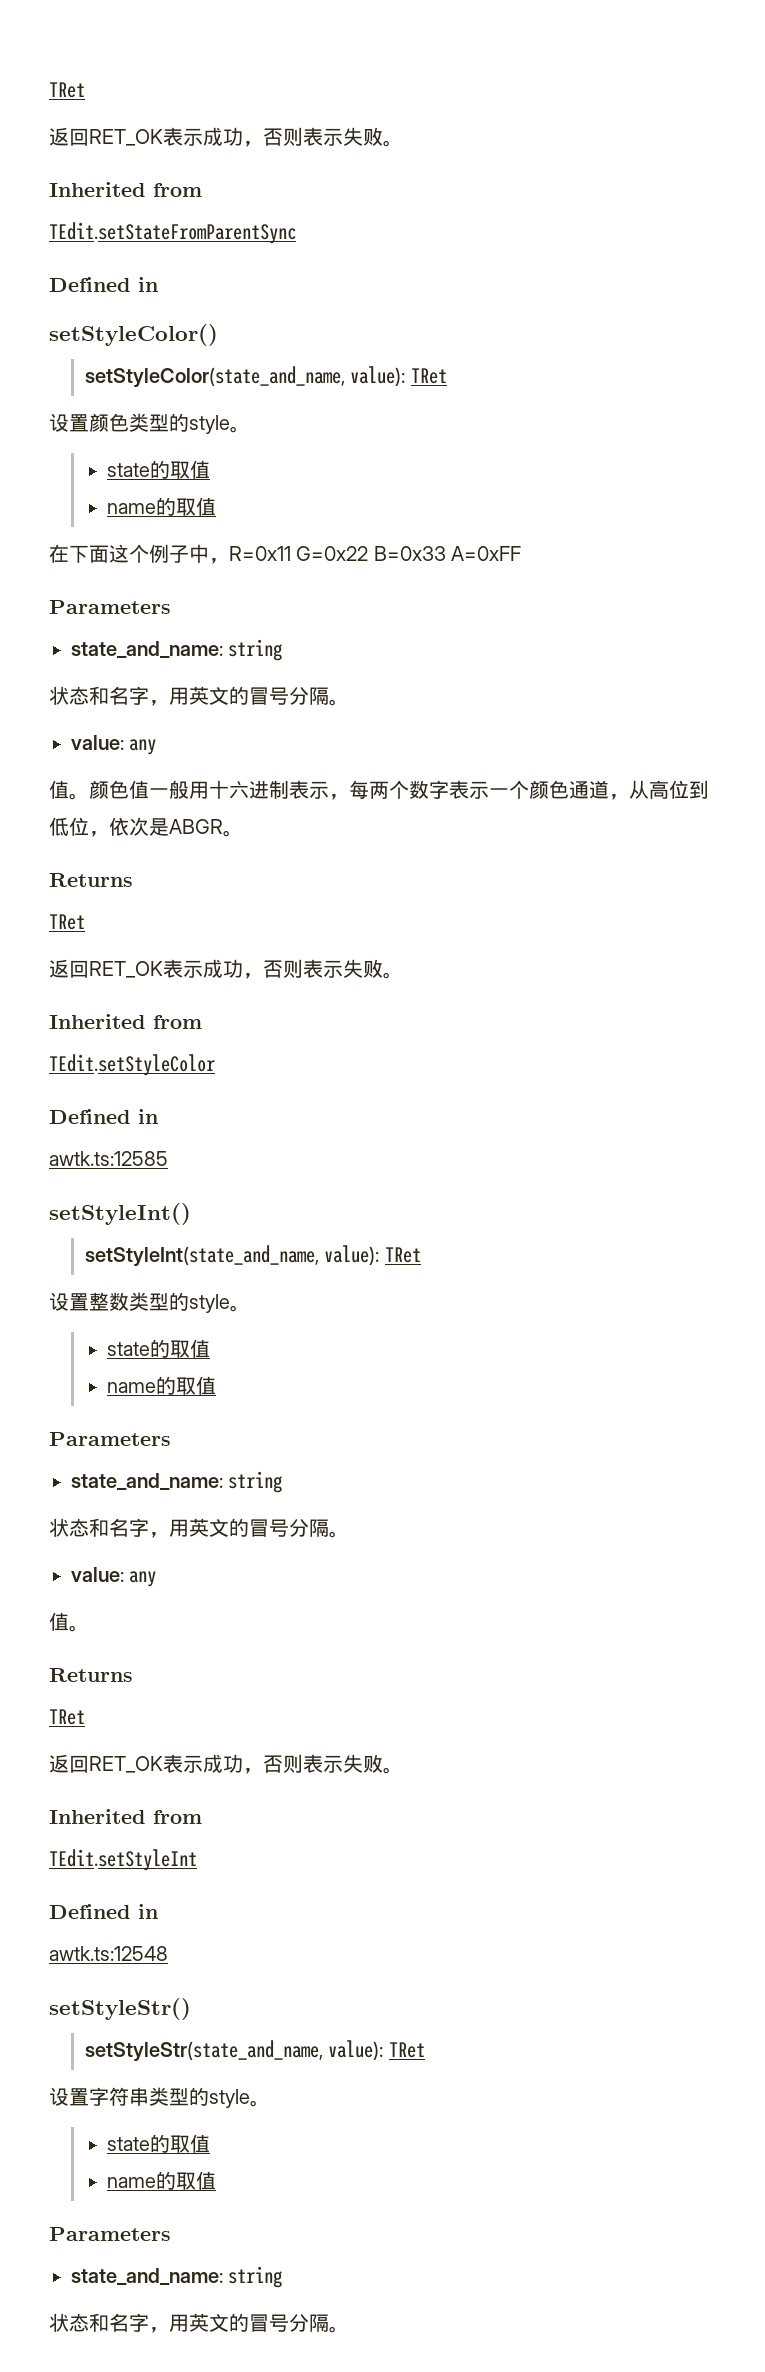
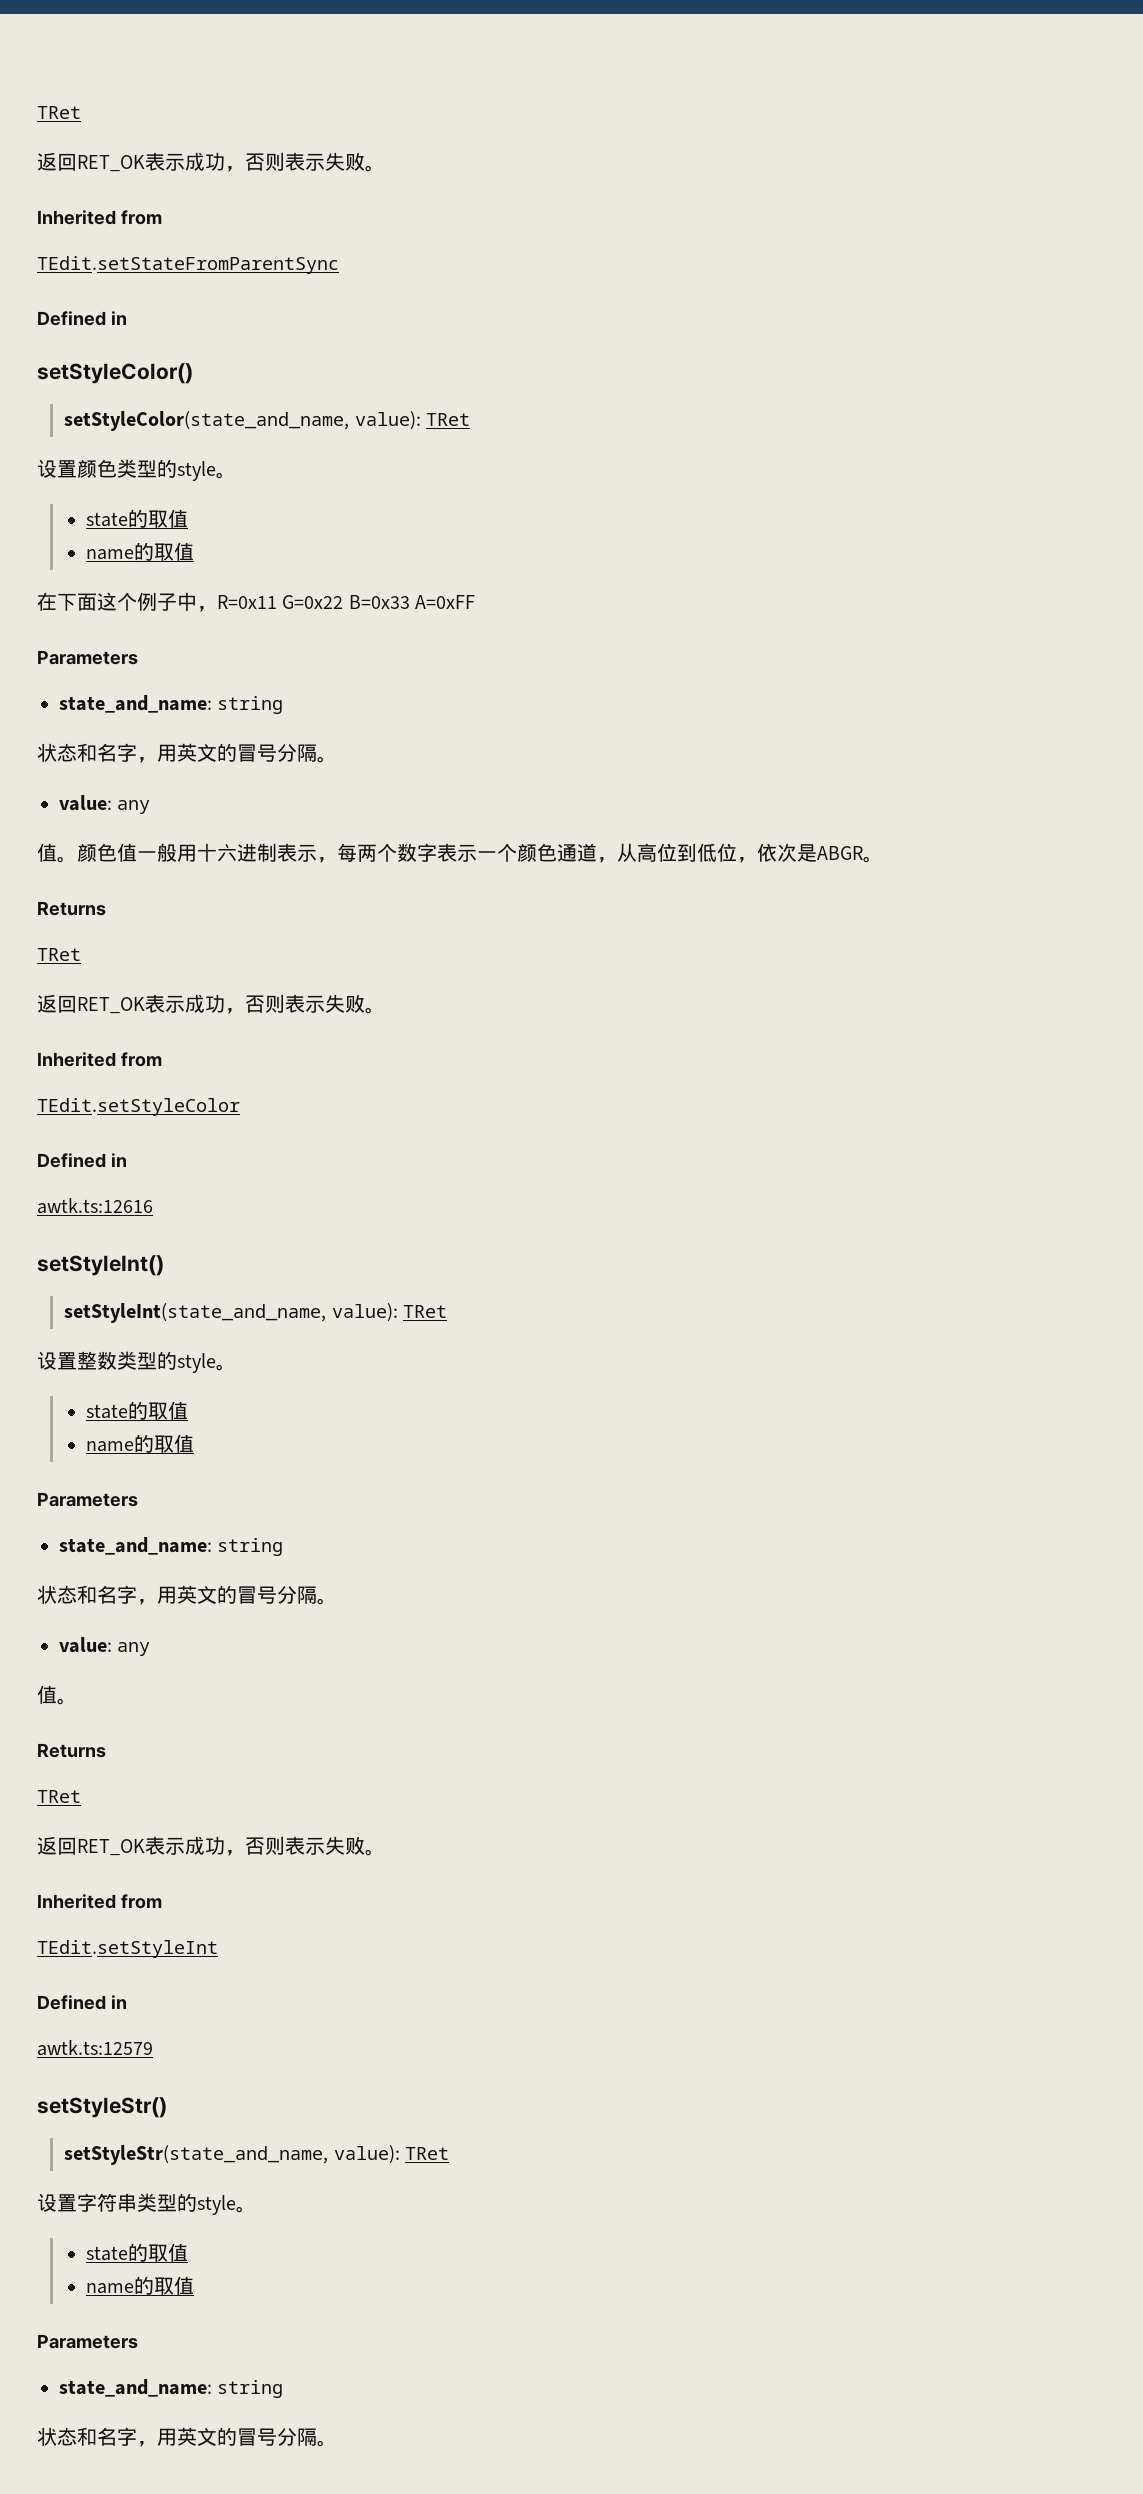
- awtk.ts:12585
+ awtk.ts:12616
- awtk.ts:12548
+ awtk.ts:12579

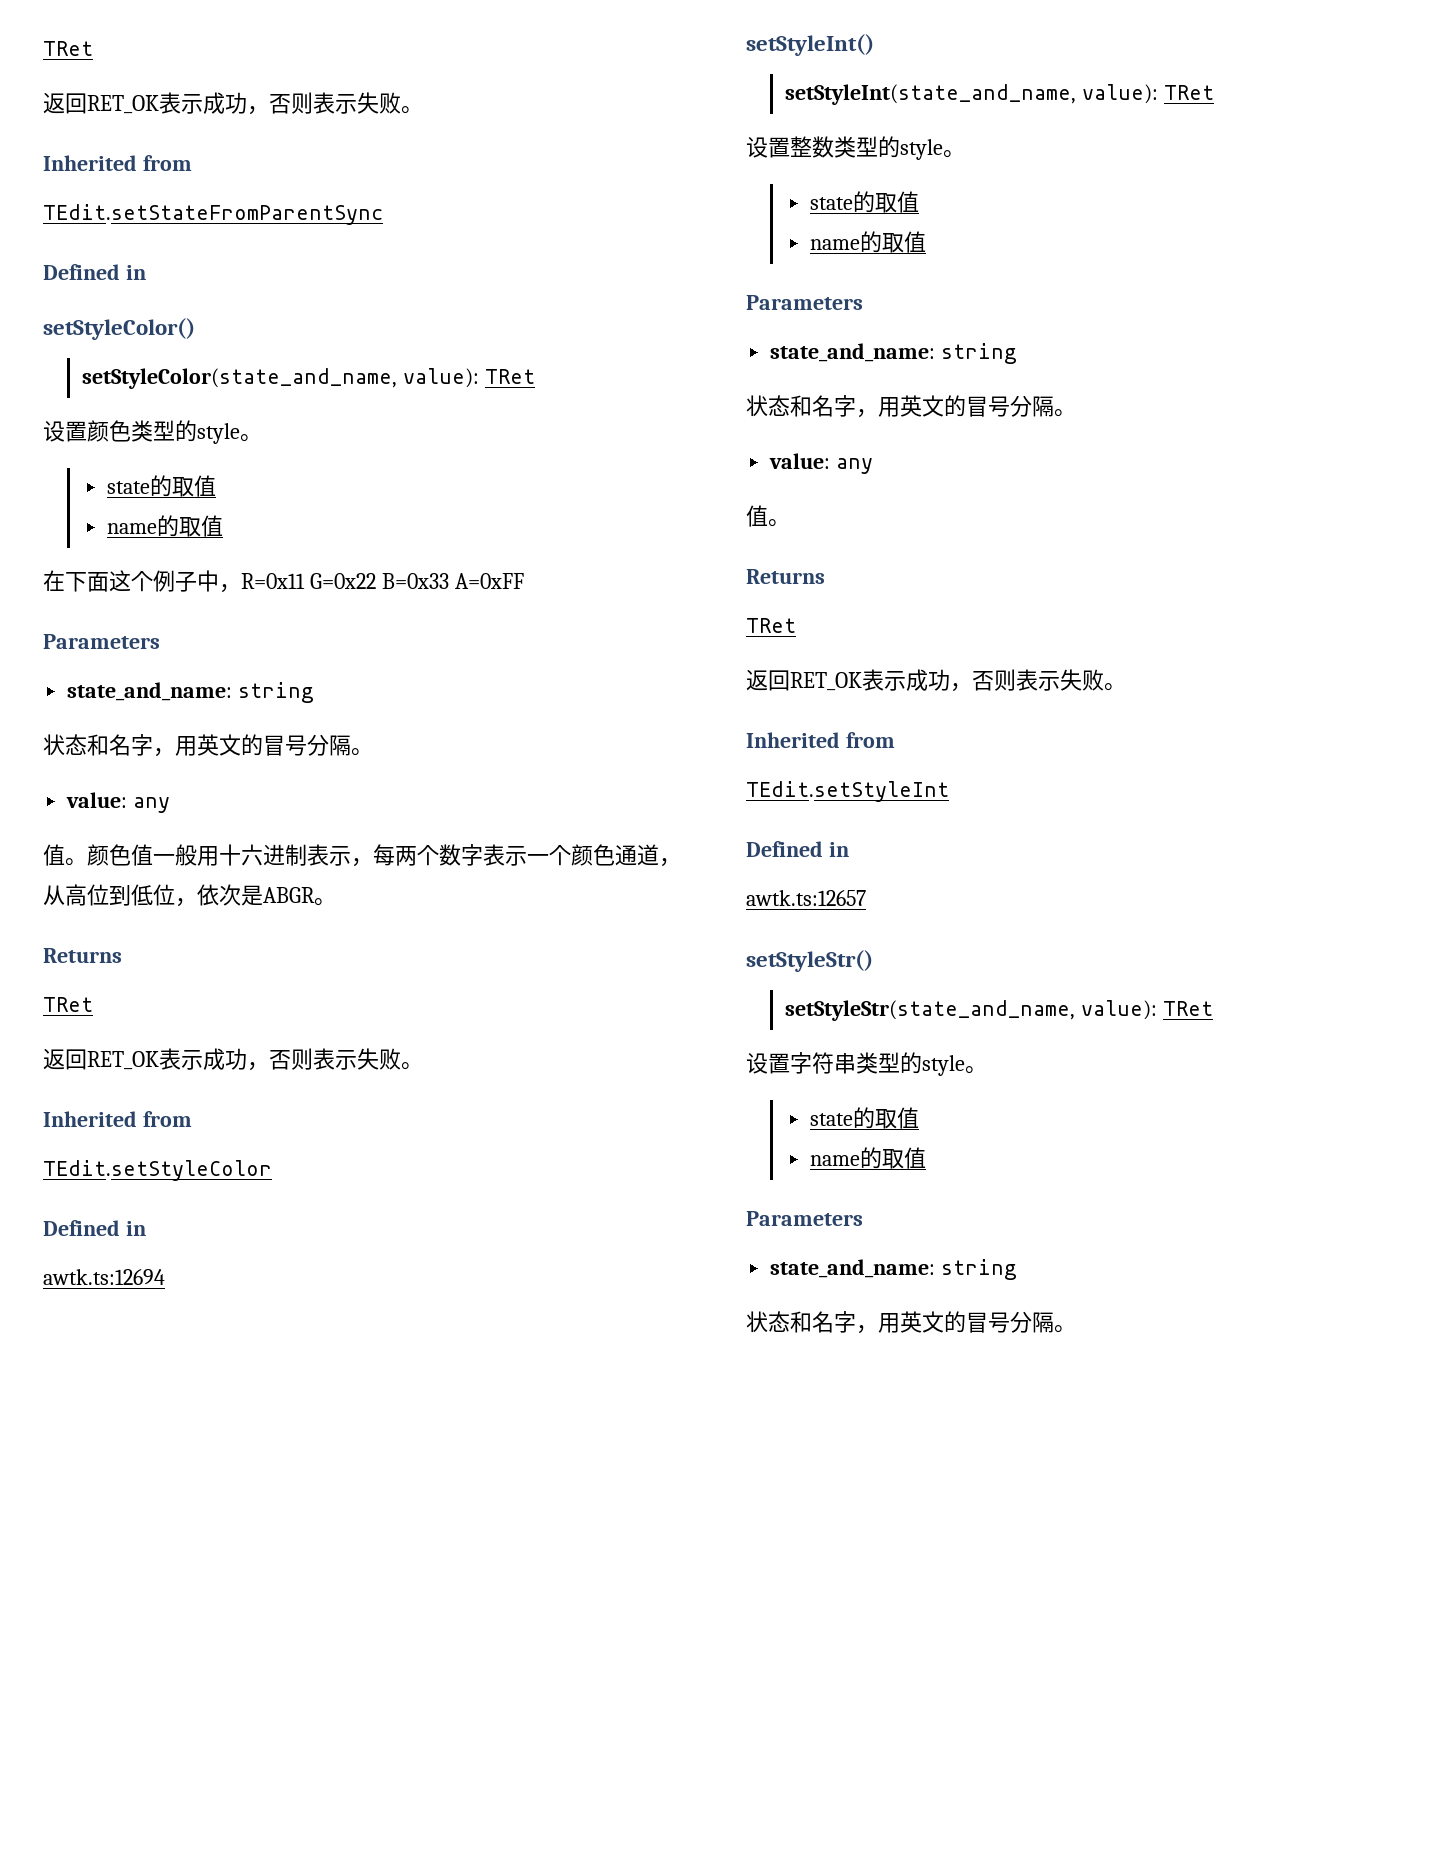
- awtk.ts:12616
+ awtk.ts:12694
- awtk.ts:12579
+ awtk.ts:12657

